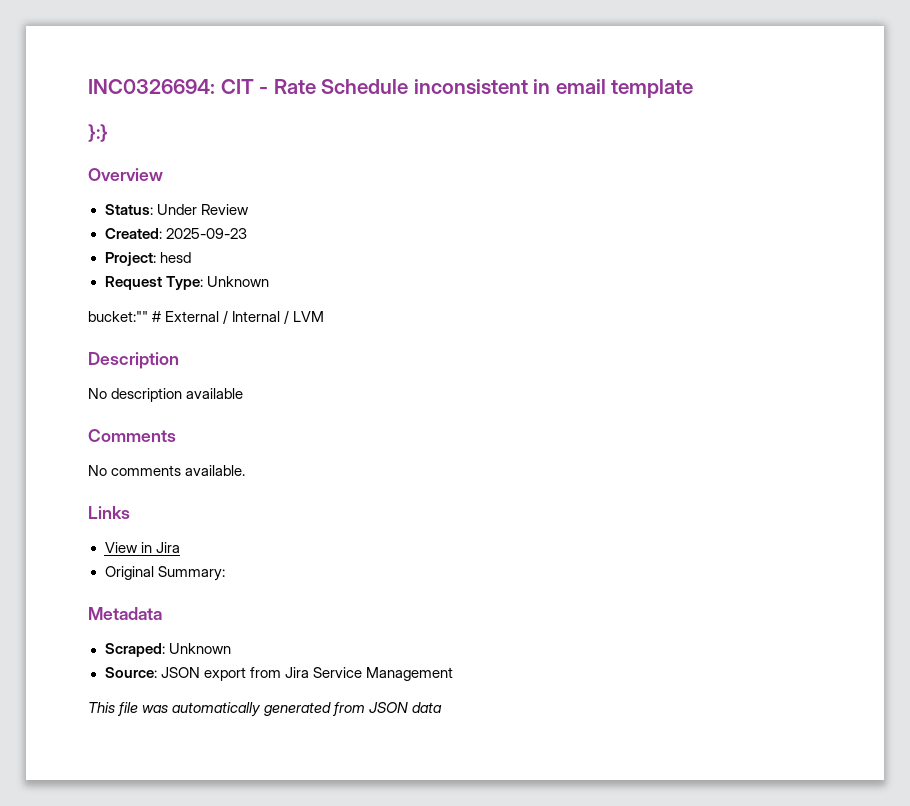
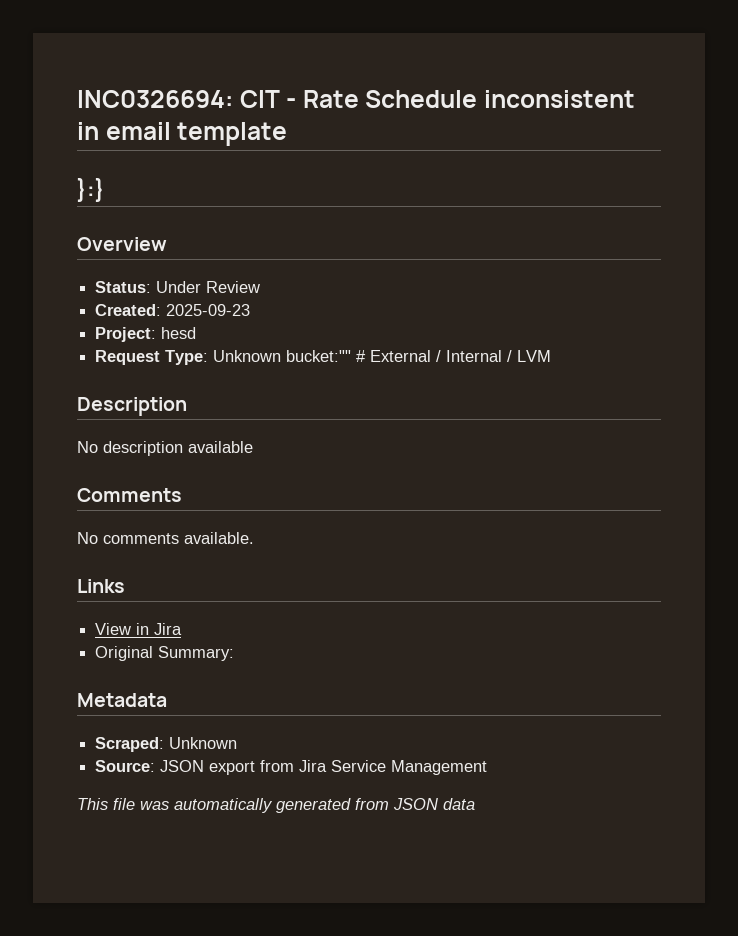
- Request Type: Unknown
- bucket:"" # External / Internal / LVM
+ Request Type: Unknown bucket:"" # External / Internal / LVM

